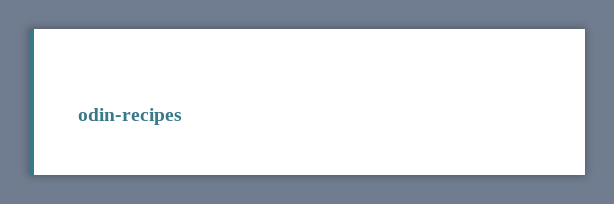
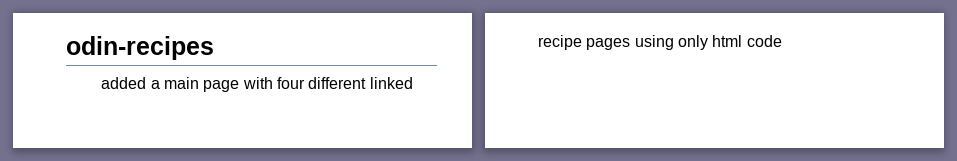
+ added a main page with four different linked recipe pages using only html code

